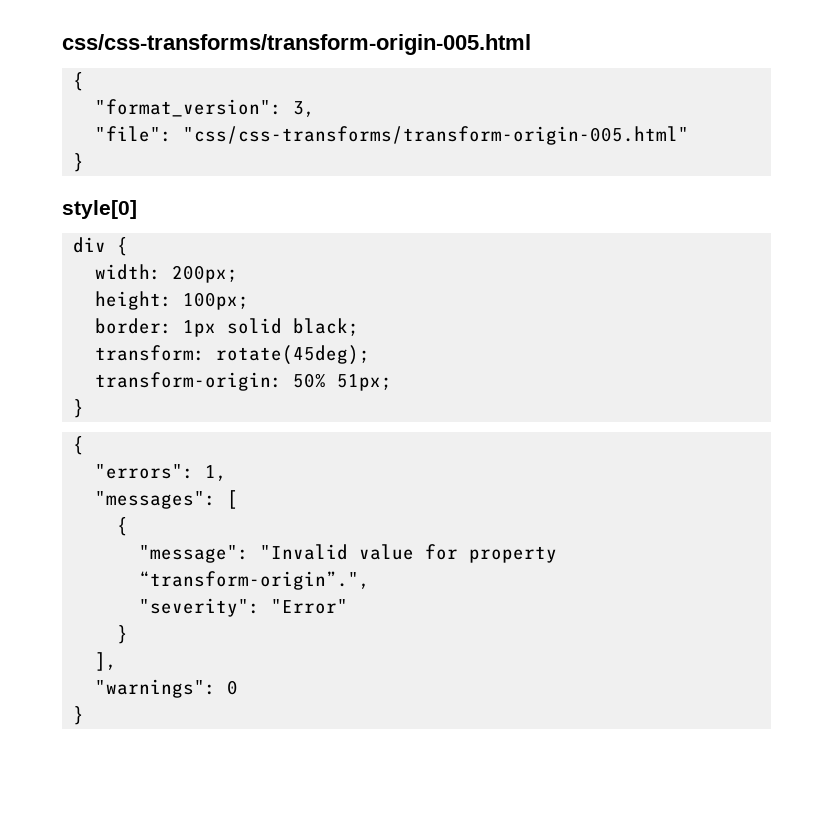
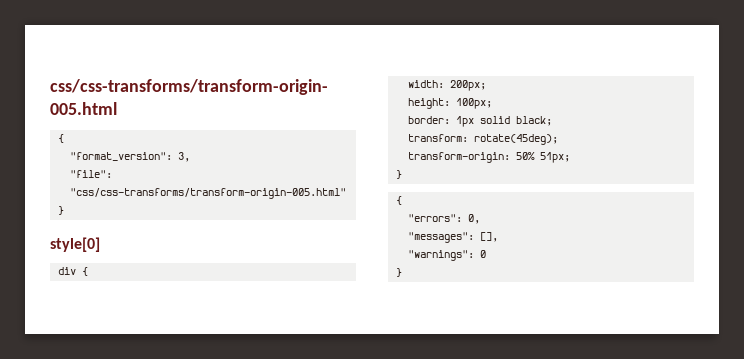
- "errors": 1,
+ "errors": 0,
- "messages": [
- {
- "message": "Invalid value for property “transform-origin”.",
- "severity": "Error"
- }
- ],
+ "messages": [],

